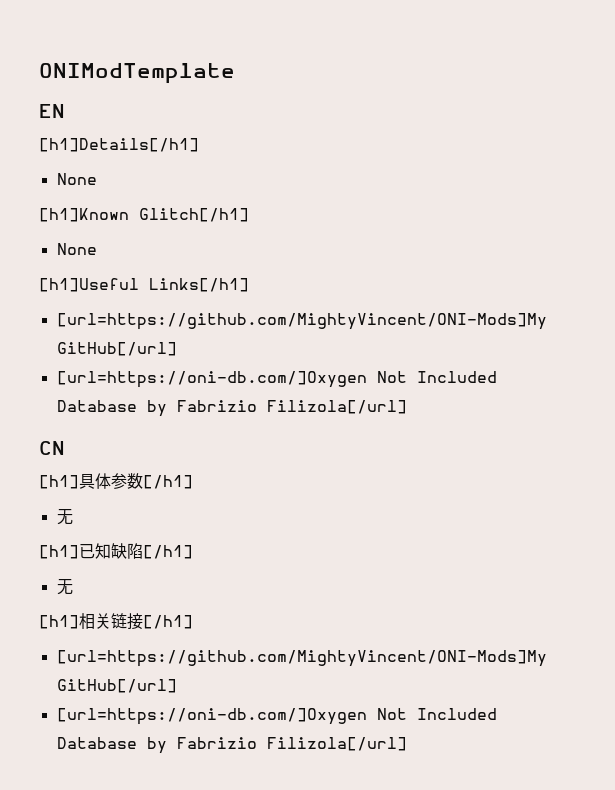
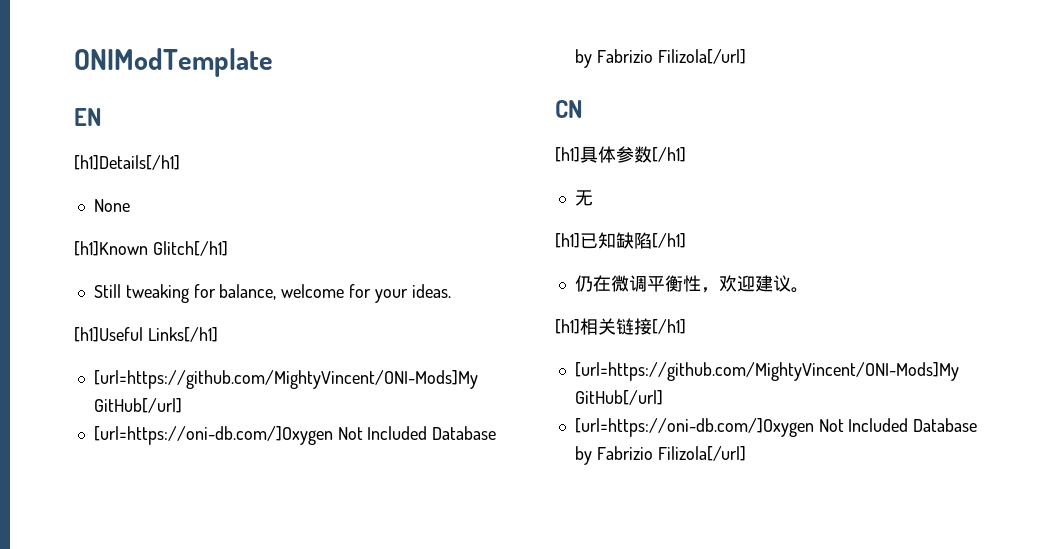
  [h1]Known Glitch[/h1]
- None
+ Still tweaking for balance, welcome for your ideas.
  [h1]已知缺陷[/h1]
- 无
+ 仍在微调平衡性，欢迎建议。

